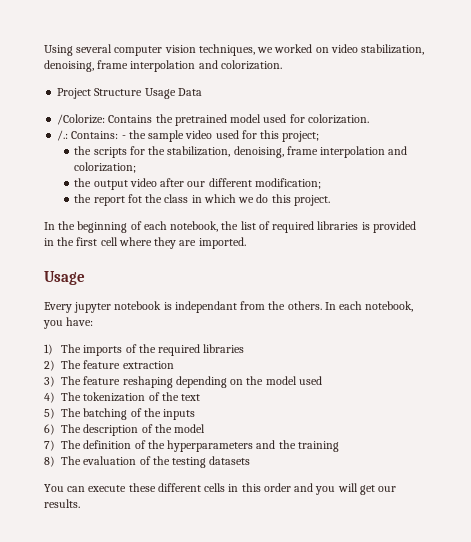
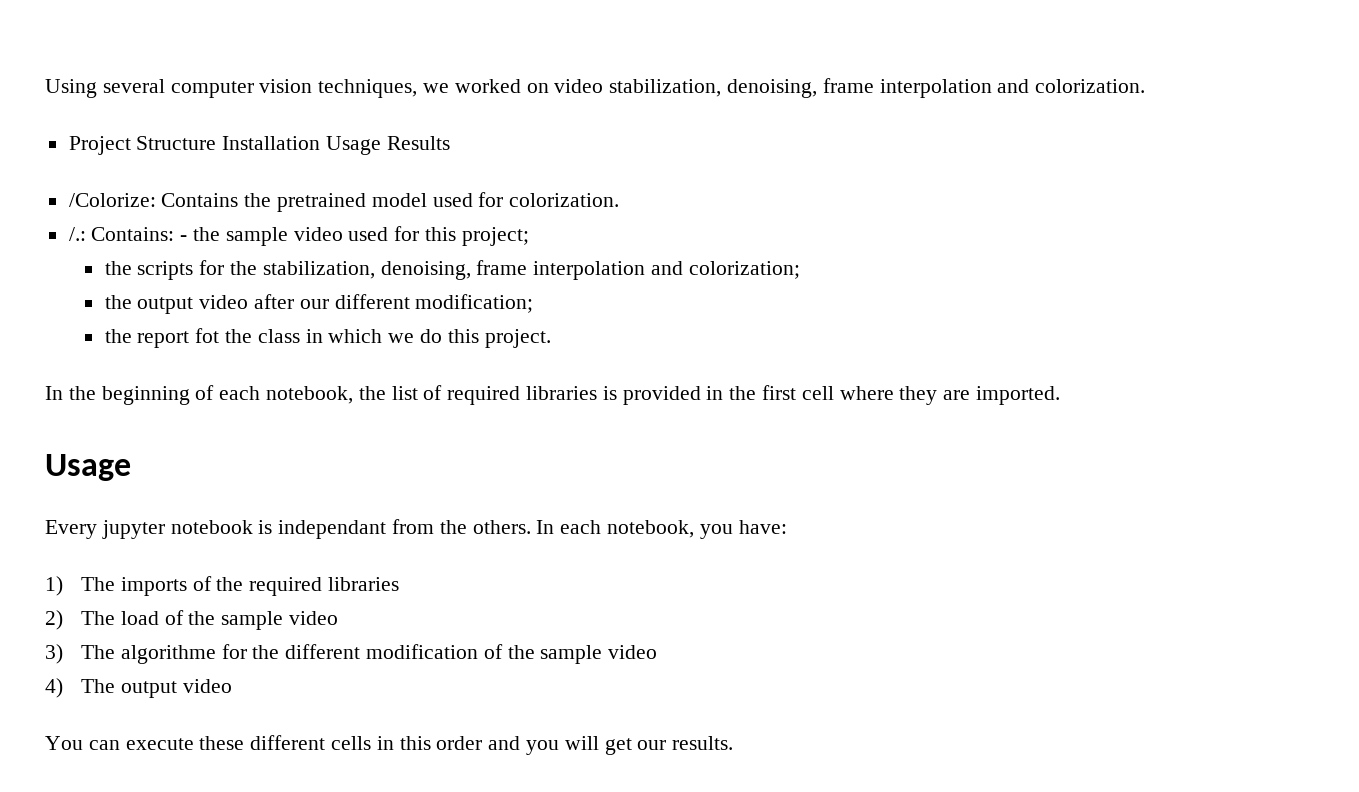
- Project Structure Usage Data
+ Project Structure Installation Usage Results
- 2) The feature extraction
- 3) The feature reshaping depending on the model used
- 4) The tokenization of the text
- 5) The batching of the inputs
- 6) The description of the model
- 7) The definition of the hyperparameters and the training
- 8) The evaluation of the testing datasets
+ 2) The load of the sample video
+ 3) The algorithme for the different modification of the sample video
+ 4) The output video

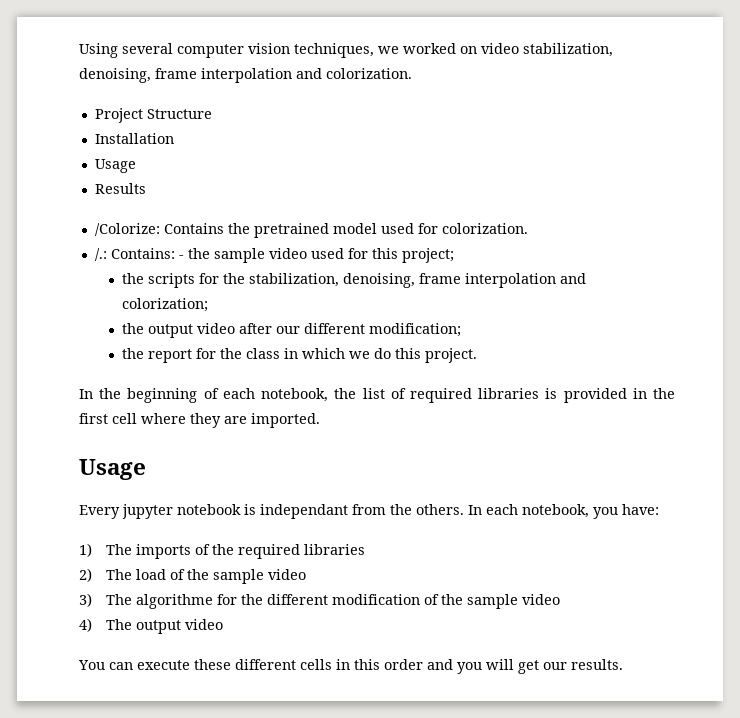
- Project Structure Installation Usage Results
+ Project Structure
+ Installation
+ Usage
+ Results
- the report fot the class in which we do this project.
+ the report for the class in which we do this project.

